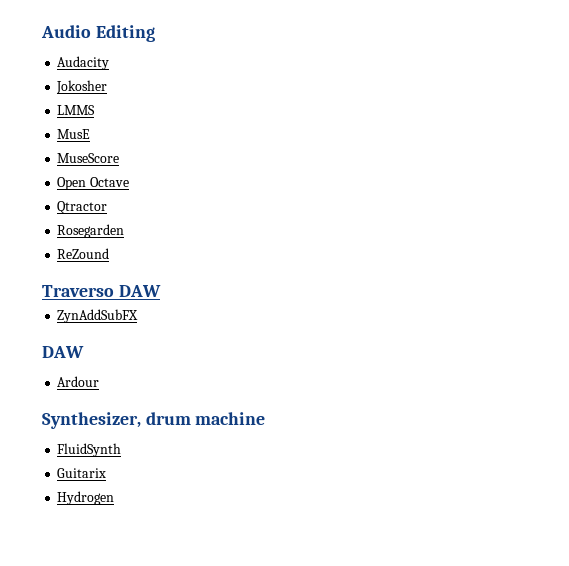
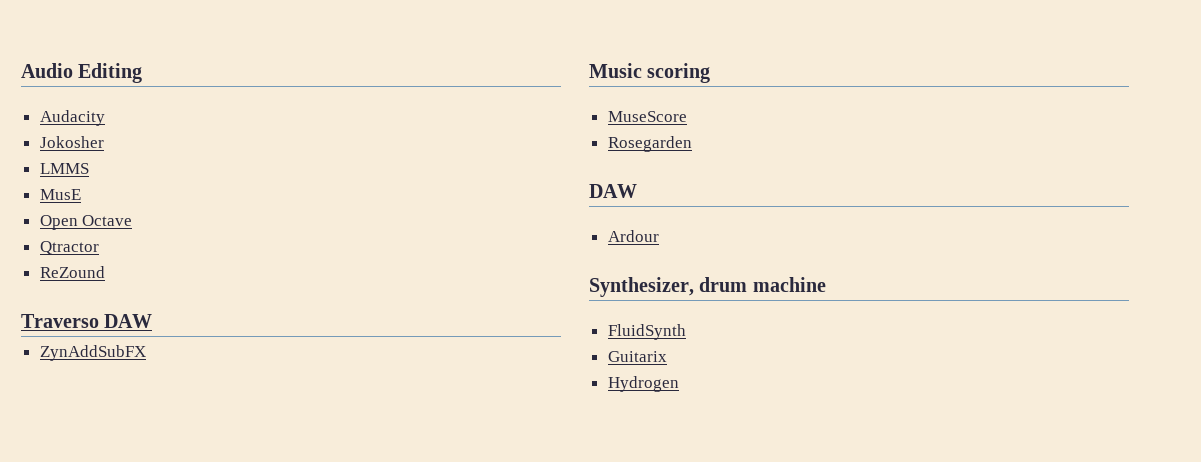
- MuseScore
- Rosegarden
+ Music scoring
+ MuseScore
+ Rosegarden

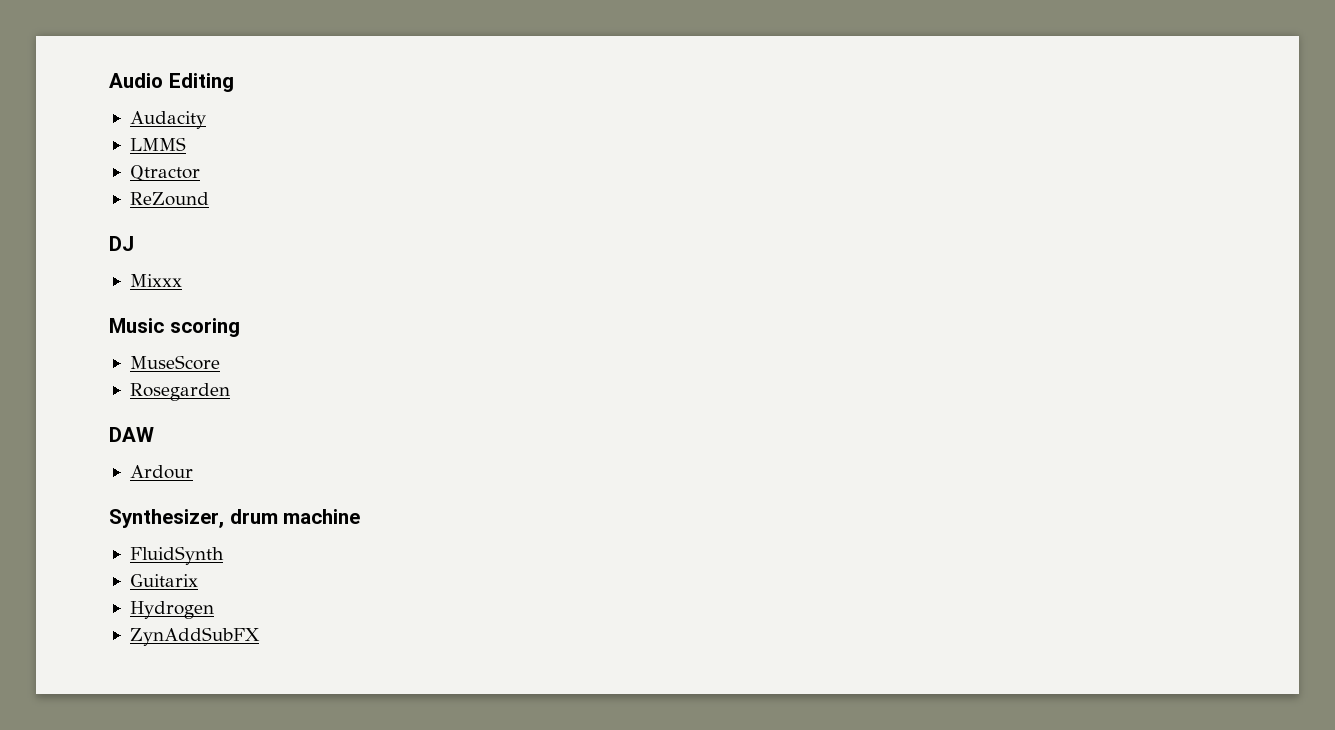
- Jokosher
- MusE
- Open Octave
- Traverso DAW
- ZynAddSubFX
+ DJ
+ Mixxx
+ ZynAddSubFX

